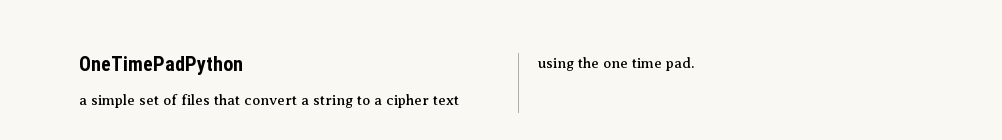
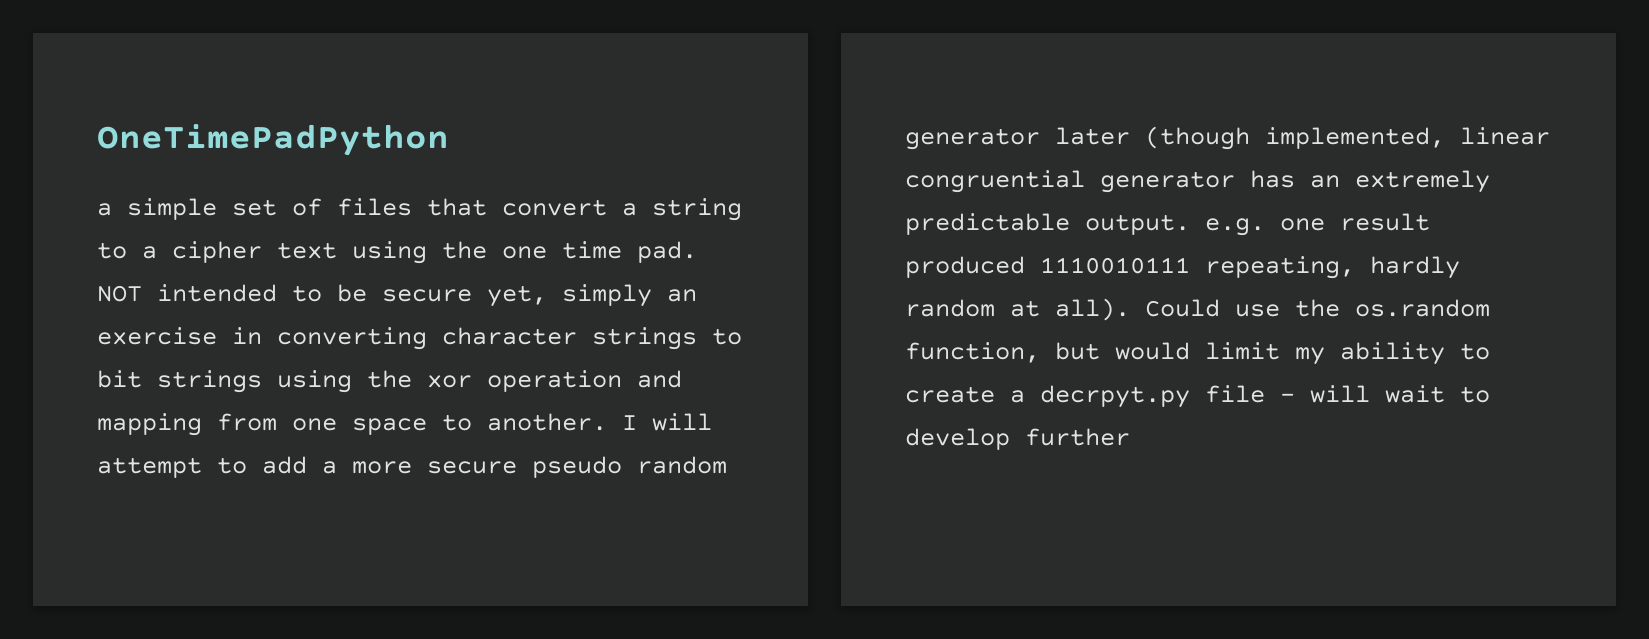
+ NOT intended to be secure yet, simply an exercise in converting character strings to bit strings using the xor operation and mapping from one space to another. I will attempt to add a more secure pseudo random generator later (though implemented, linear congruential generator has an extremely predictable output. e.g. one result produced 1110010111 repeating, hardly random at all). Could use the os.random function, but would limit my ability to create a decrpyt.py file - will wait to develop further

